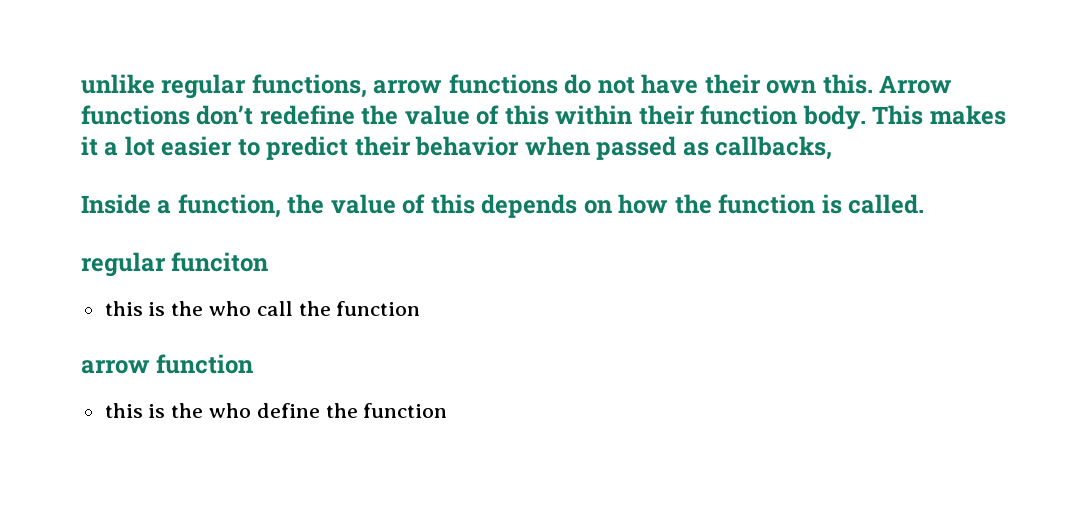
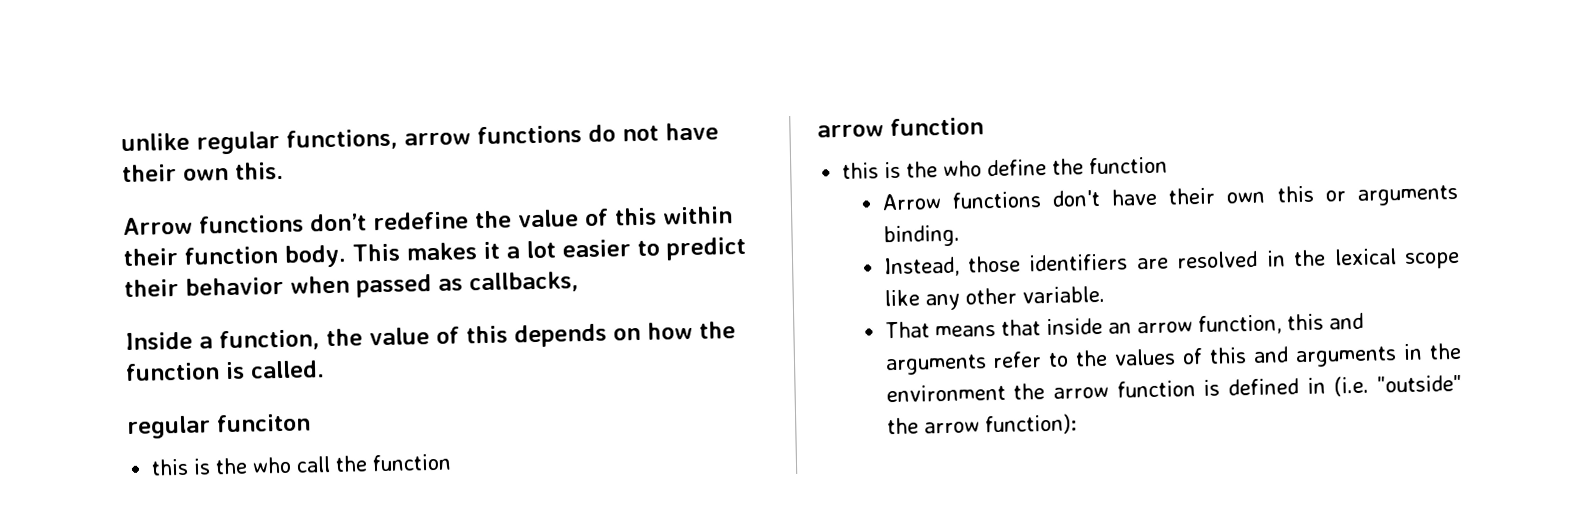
- unlike regular functions, arrow functions do not have their own this. Arrow functions don’t redefine the value of this within their function body.
+ unlike regular functions, arrow functions do not have their own this.
+ Arrow functions don’t redefine the value of this within their function body.
+ Arrow functions don't have their own this or arguments binding.
+ Instead, those identifiers are resolved in the lexical scope like any other variable.
+ That means that inside an arrow function, this and arguments refer to the values of this and arguments in the environment the arrow function is defined in (i.e. "outside" the arrow function):

